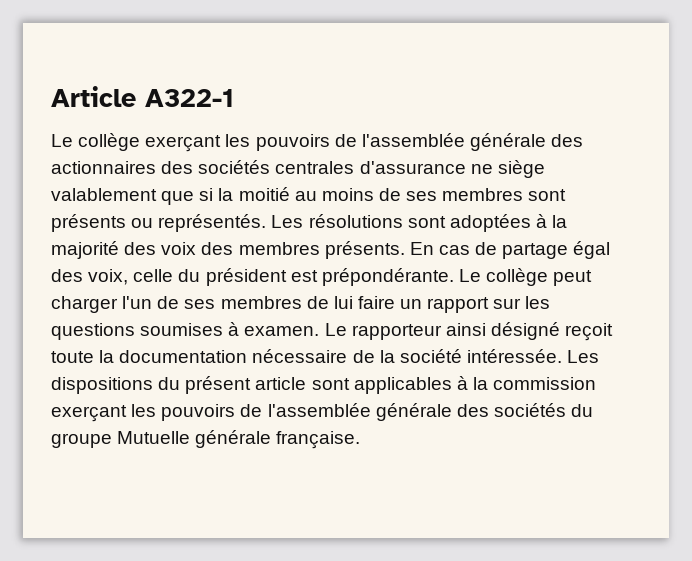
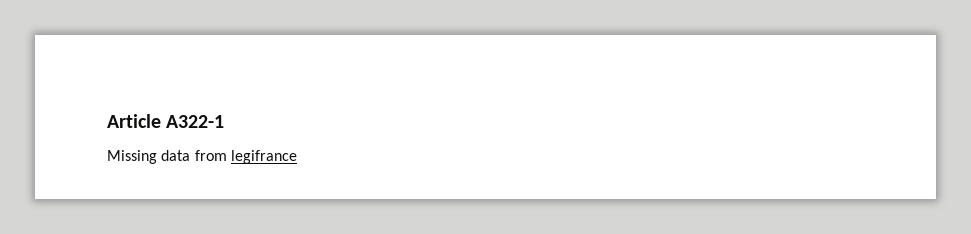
- Le collège exerçant les pouvoirs de l'assemblée générale des actionnaires des sociétés centrales d'assurance ne siège valablement que si la moitié au moins de ses membres sont présents ou représentés. Les résolutions sont adoptées à la majorité des voix des membres présents. En cas de partage égal des voix, celle du président est prépondérante. Le collège peut charger l'un de ses membres de lui faire un rapport sur les questions soumises à examen. Le rapporteur ainsi désigné reçoit toute la documentation nécessaire de la société intéressée. Les dispositions du présent article sont applicables à la commission exerçant les pouvoirs de l'assemblée générale des sociétés du groupe Mutuelle générale française.
+ Missing data from legifrance

